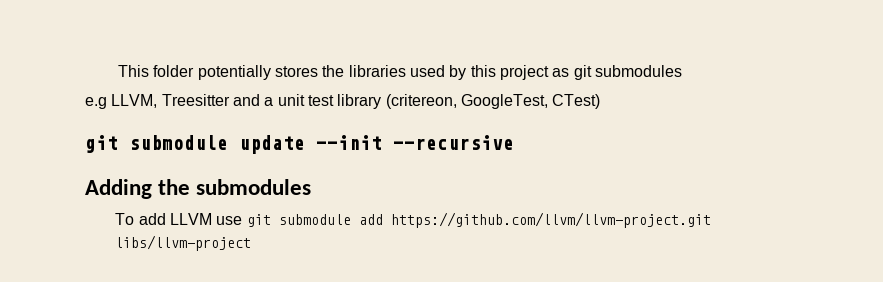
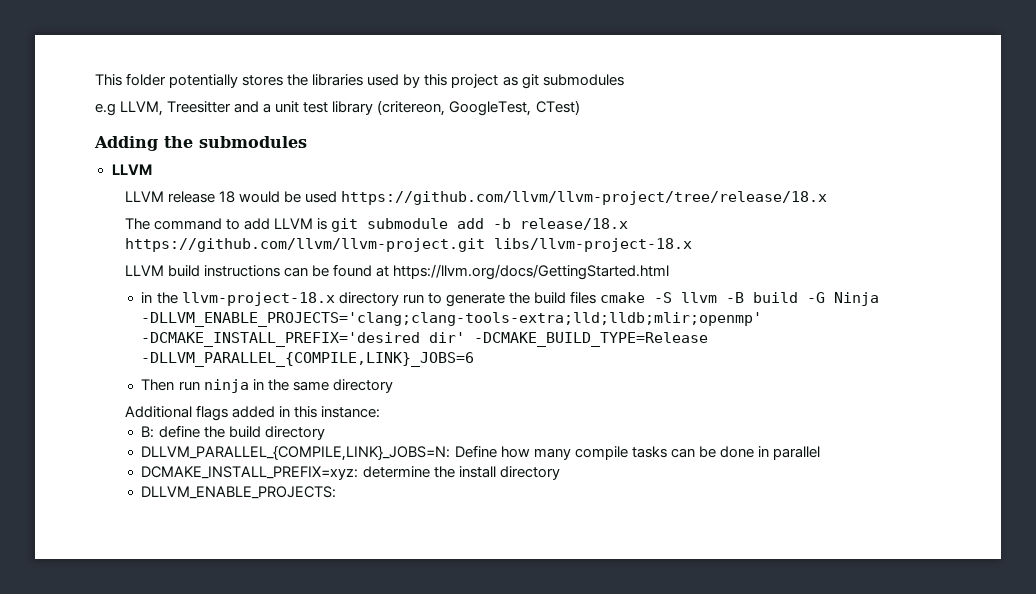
- git submodule update --init --recursive
  Adding the submodules
- To add LLVM use git submodule add https://github.com/llvm/llvm-project.git libs/llvm-project
+ LLVM
+ LLVM release 18 would be used https://github.com/llvm/llvm-project/tree/release/18.x
+ The command to add LLVM is git submodule add -b release/18.x https://github.com/llvm/llvm-project.git libs/llvm-project-18.x
+ LLVM build instructions can be found at https://llvm.org/docs/GettingStarted.html
+ in the llvm-project-18.x directory run to generate the build files cmake -S llvm -B build -G Ninja -DLLVM_ENABLE_PROJECTS='clang;clang-tools-extra;lld;lldb;mlir;openmp' -DCMAKE_INSTALL_PREFIX='desired dir' -DCMAKE_BUILD_TYPE=Release -DLLVM_PARALLEL_{COMPILE,LINK}_JOBS=6
+ Then run ninja in the same directory
+ Additional flags added in this instance:
+ B: define the build directory
+ DLLVM_PARALLEL_{COMPILE,LINK}_JOBS=N: Define how many compile tasks can be done in parallel
+ DCMAKE_INSTALL_PREFIX=xyz: determine the install directory
+ DLLVM_ENABLE_PROJECTS:

